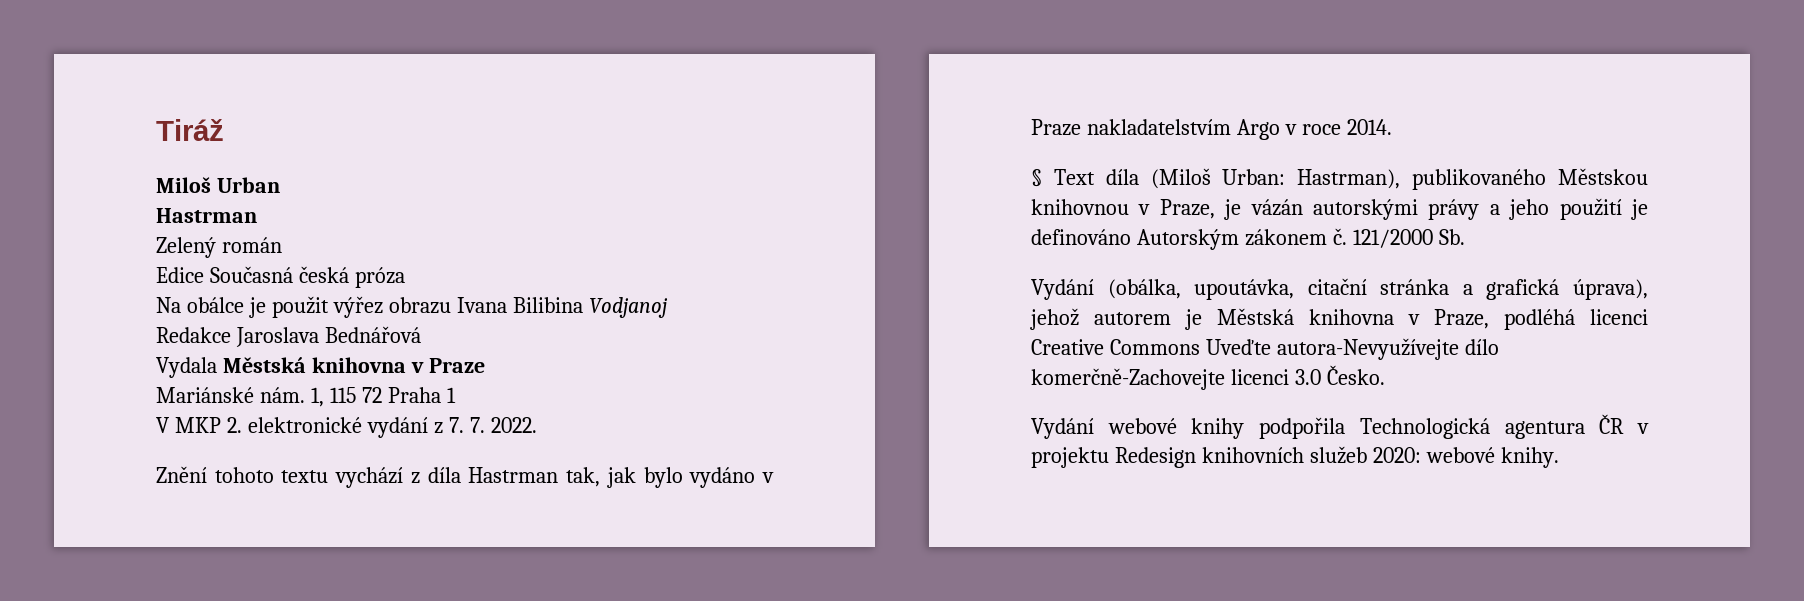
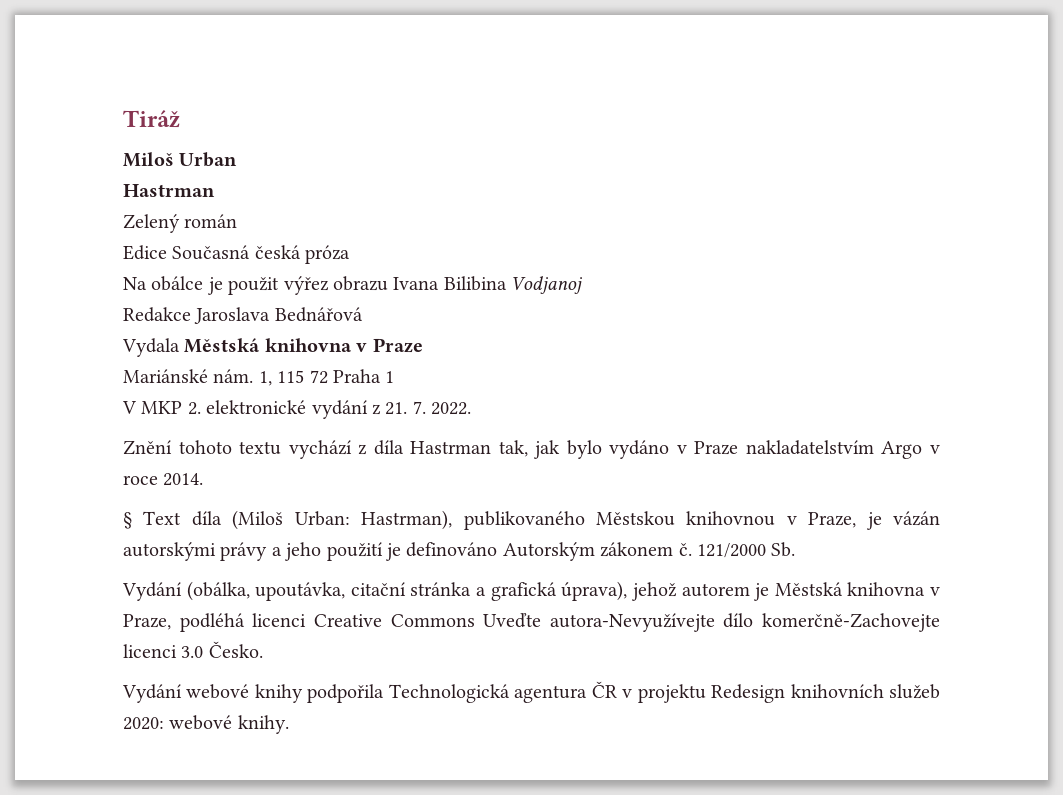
- V MKP 2. elektronické vydání z 7. 7. 2022.
+ V MKP 2. elektronické vydání z 21. 7. 2022.

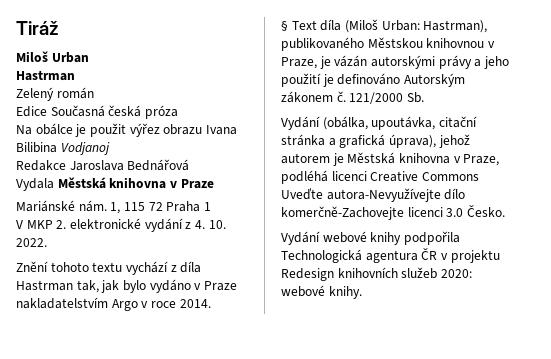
- V MKP 2. elektronické vydání z 21. 7. 2022.
+ V MKP 2. elektronické vydání z 4. 10. 2022.

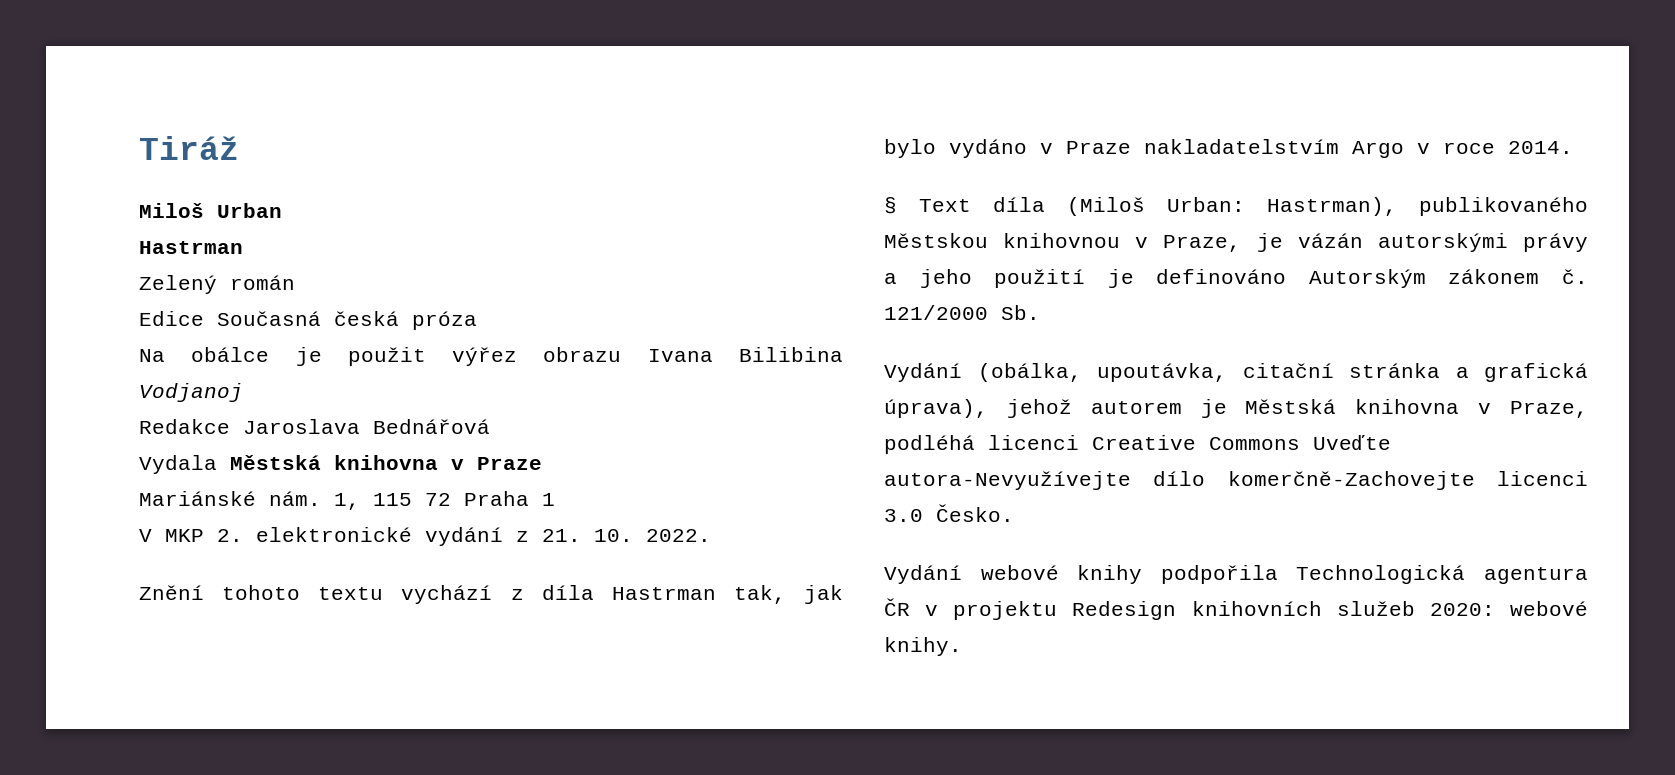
- V MKP 2. elektronické vydání z 4. 10. 2022.
+ V MKP 2. elektronické vydání z 21. 10. 2022.

